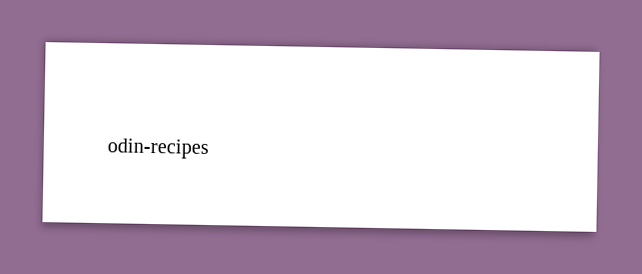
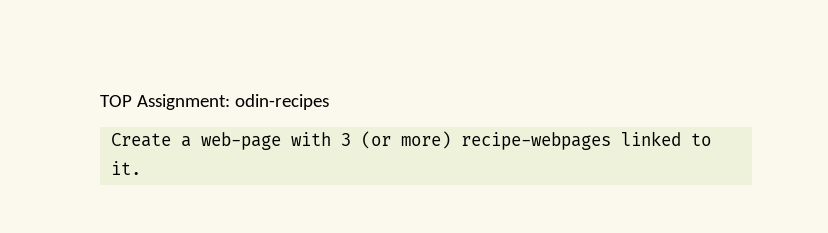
- odin-recipes
+ TOP Assignment: odin-recipes
+ Create a web-page with 3 (or more) recipe-webpages linked to it.

